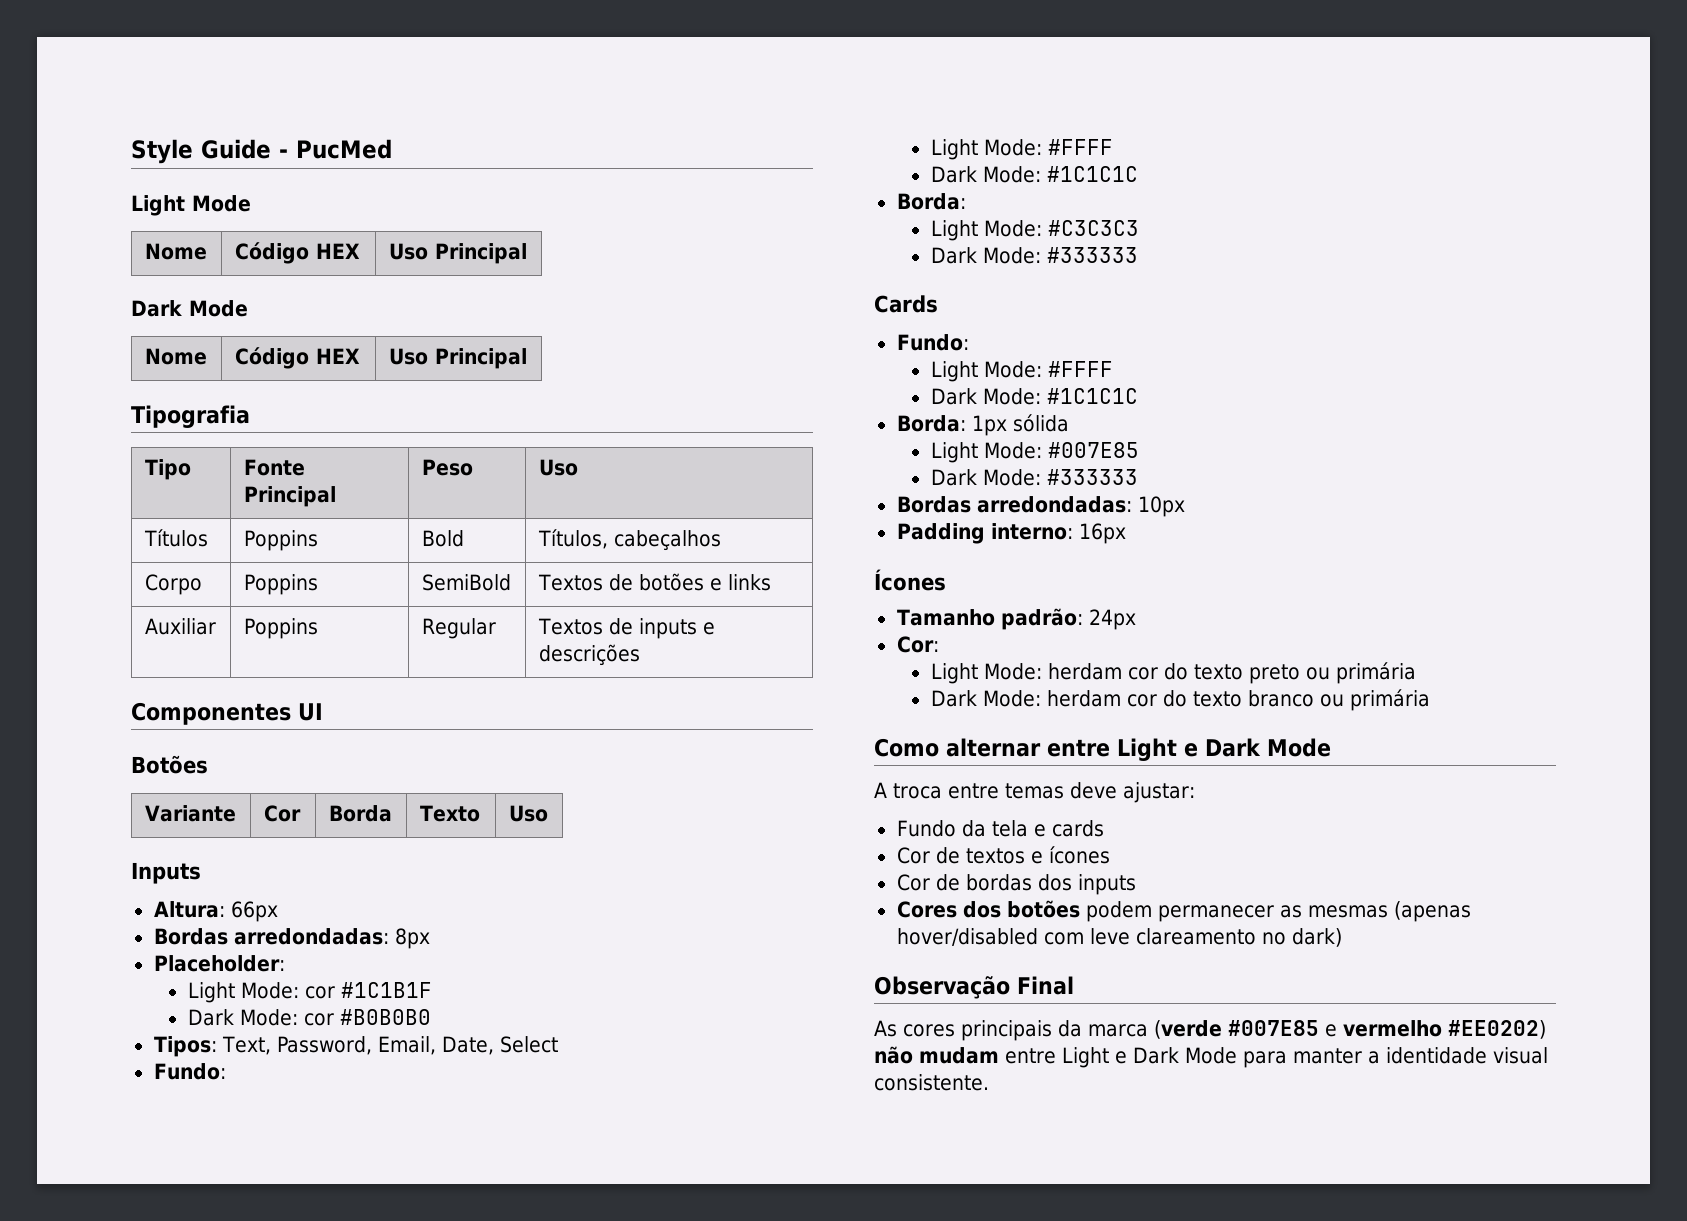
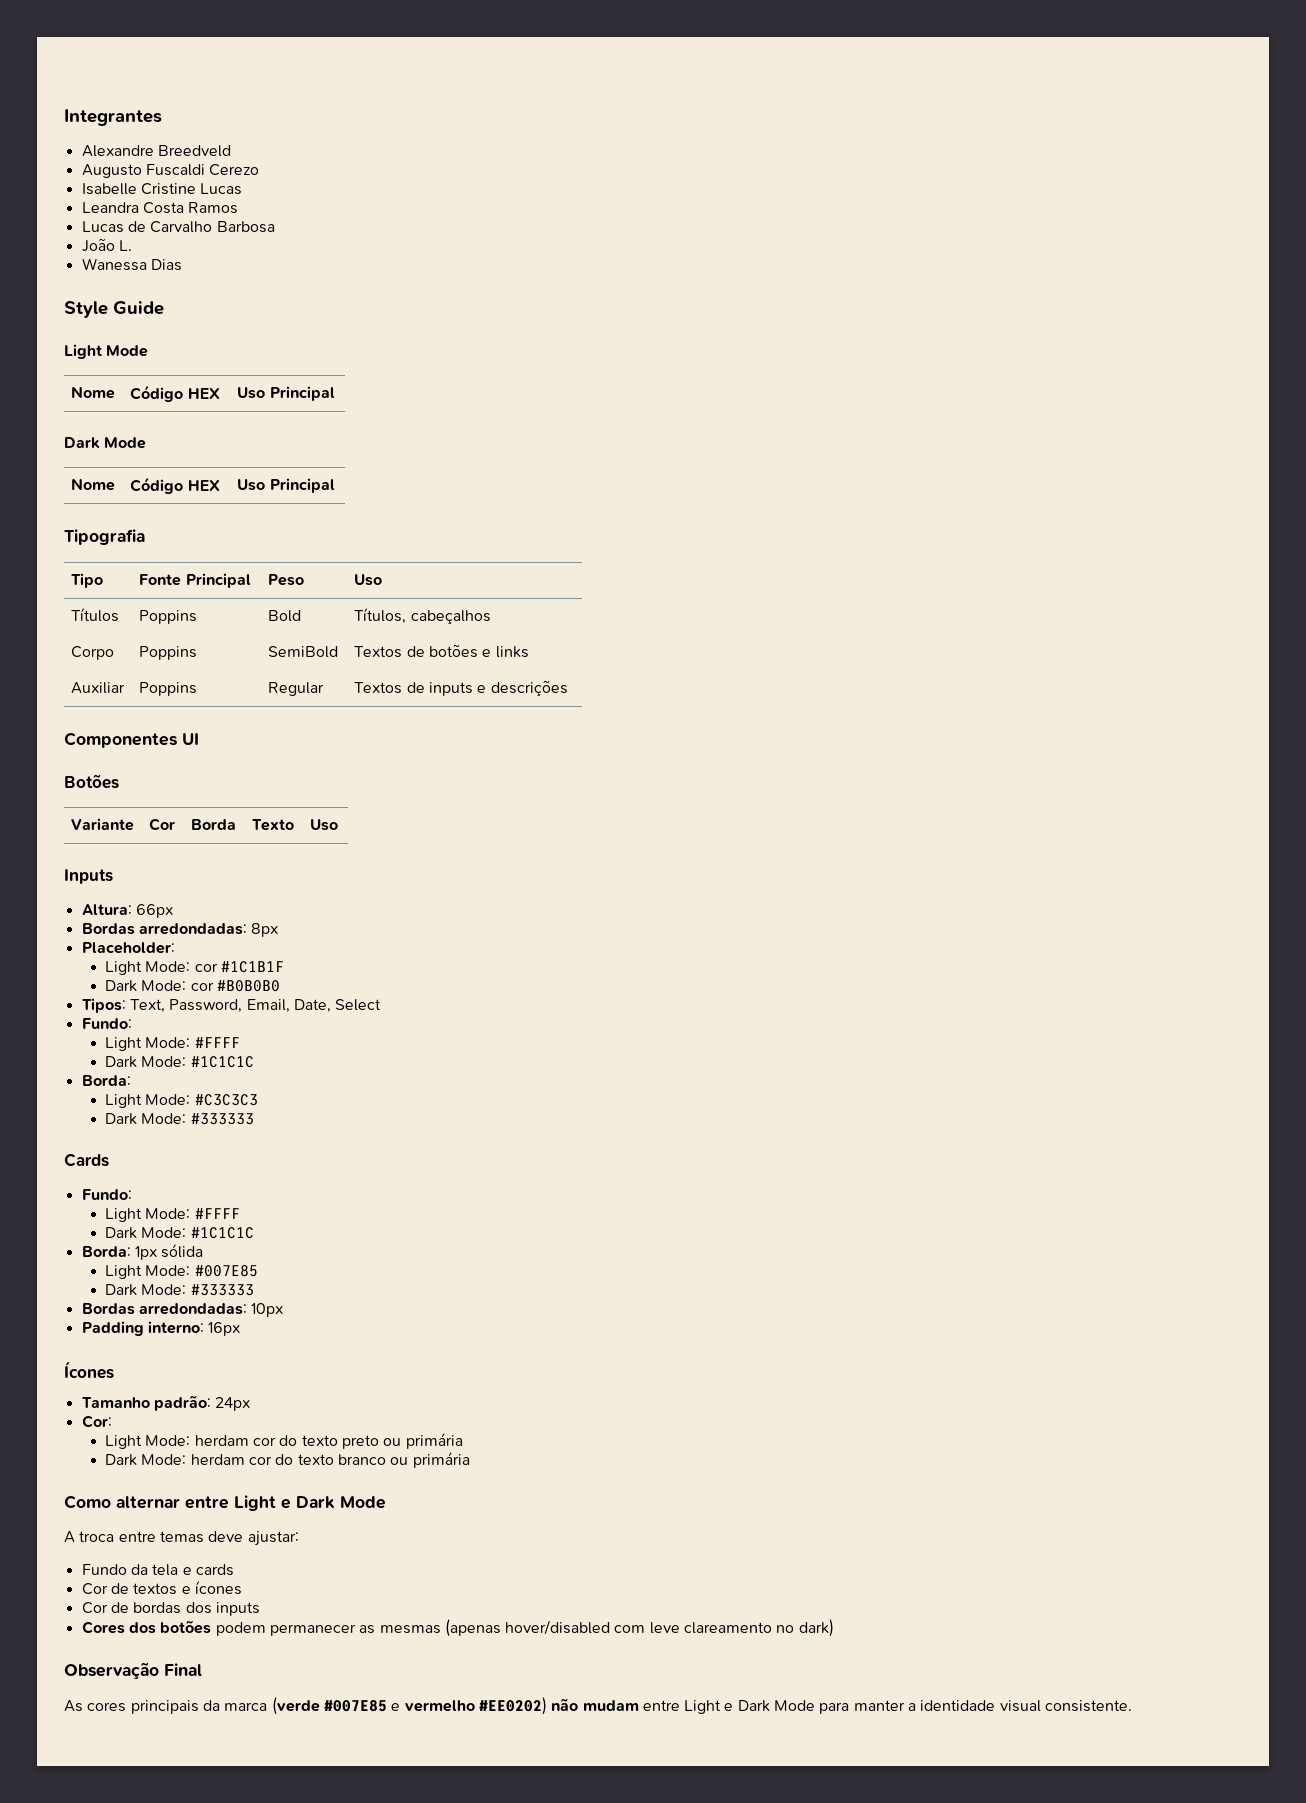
+ Integrantes
+ Alexandre Breedveld
+ Augusto Fuscaldi Cerezo
+ Isabelle Cristine Lucas
+ Leandra Costa Ramos
+ Lucas de Carvalho Barbosa
+ João L.
+ Wanessa Dias
- Style Guide - PucMed
+ Style Guide

